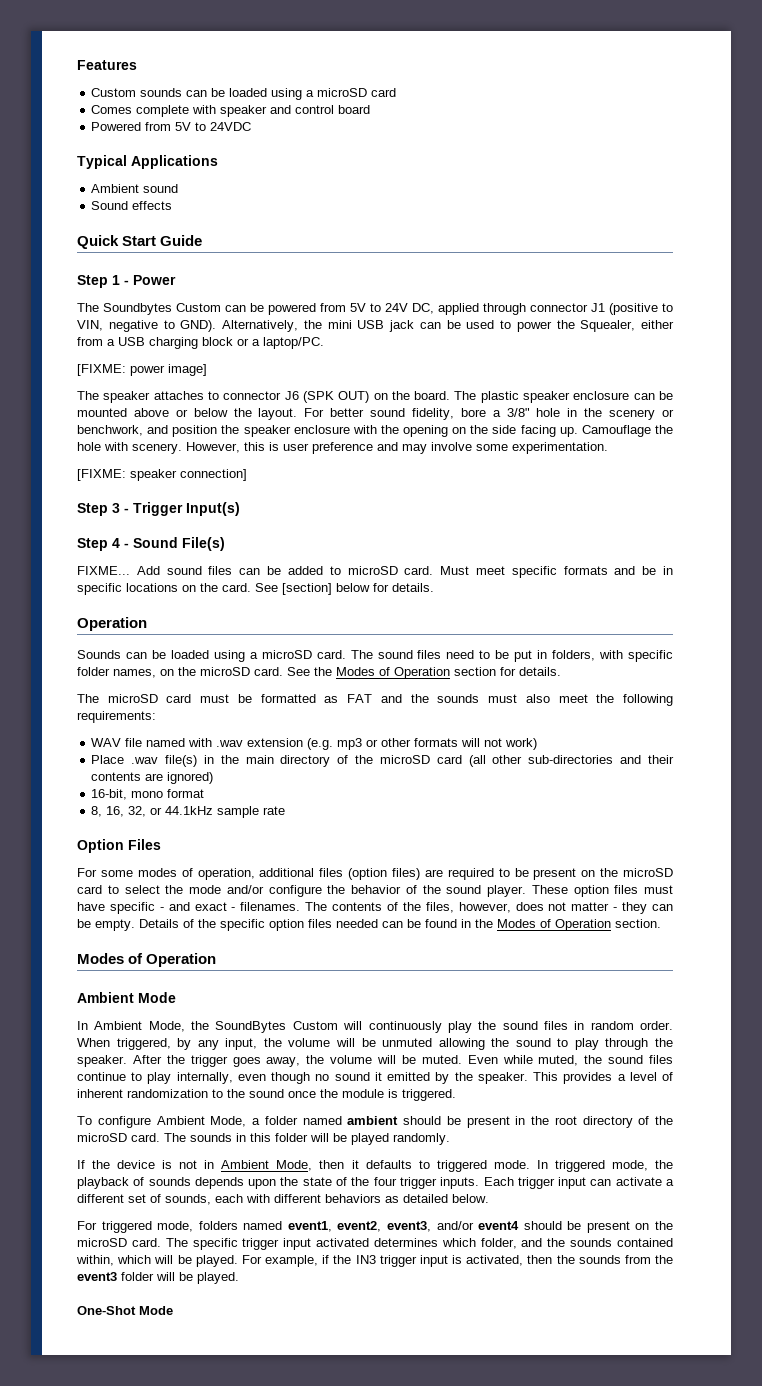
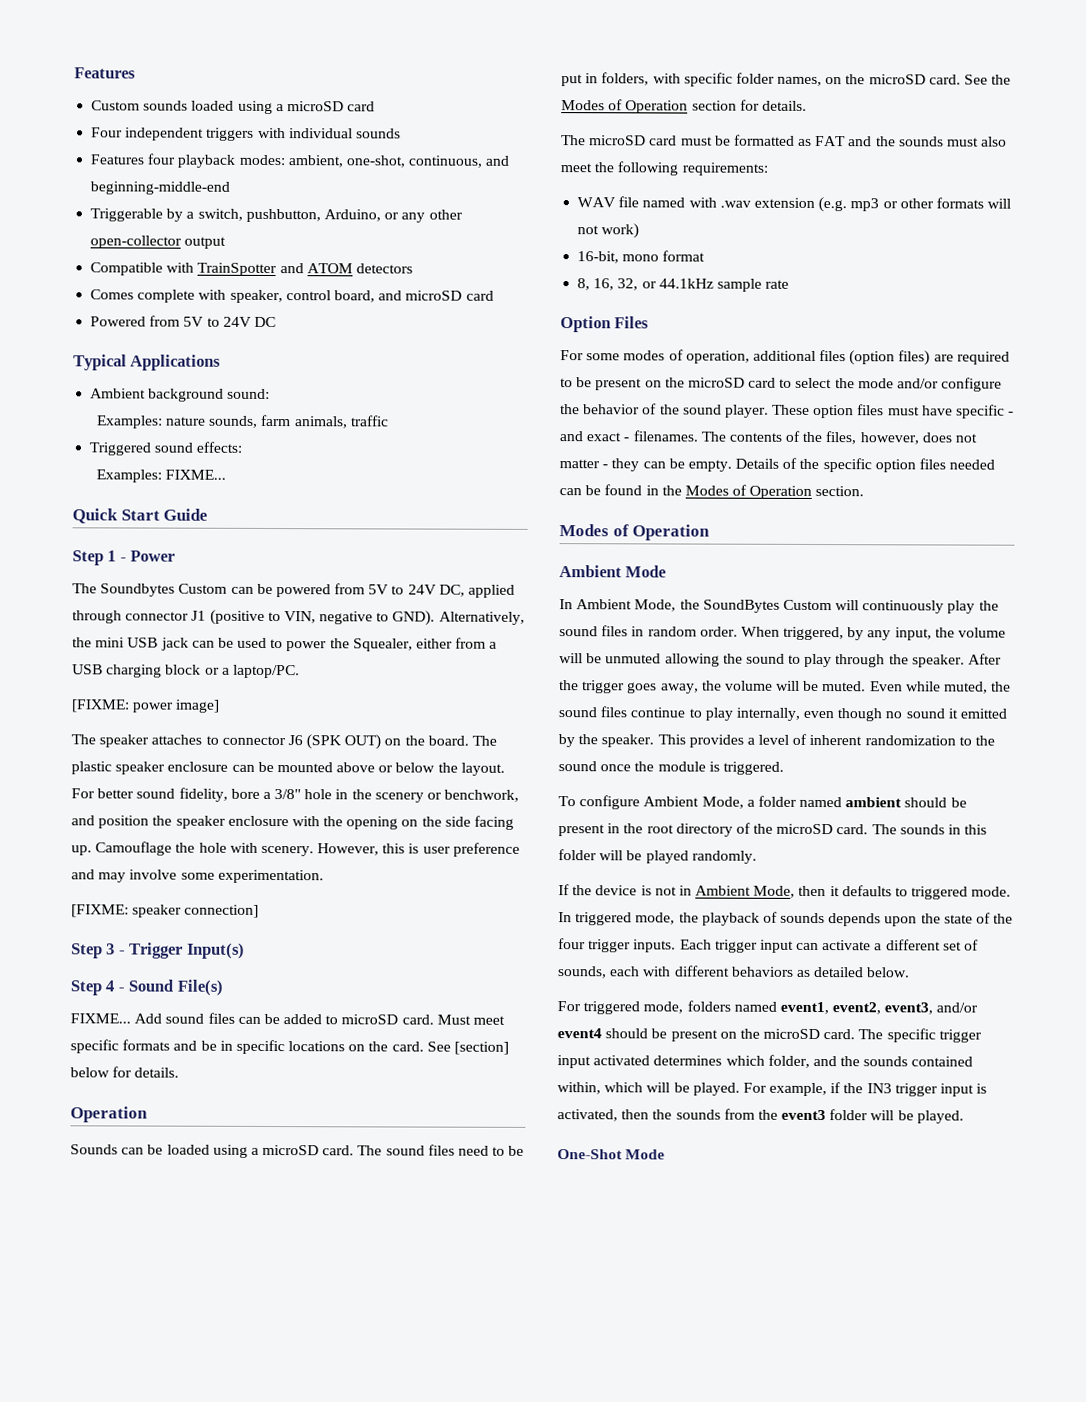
- Custom sounds can be loaded using a microSD card
+ Custom sounds loaded using a microSD card
- Comes complete with speaker and control board
+ Four independent triggers with individual sounds
+ Features four playback modes: ambient, one-shot, continuous, and beginning-middle-end
+ Triggerable by a switch, pushbutton, Arduino, or any other open-collector output
+ Compatible with TrainSpotter and ATOM detectors
+ Comes complete with speaker, control board, and microSD card
- Powered from 5V to 24VDC
+ Powered from 5V to 24V DC
- Ambient sound
- Sound effects
+ Ambient background sound:
+ Examples: nature sounds, farm animals, traffic
+ Triggered sound effects:
+ Examples: FIXME...
- Place .wav file(s) in the main directory of the microSD card (all other sub-directories and their contents are ignored)

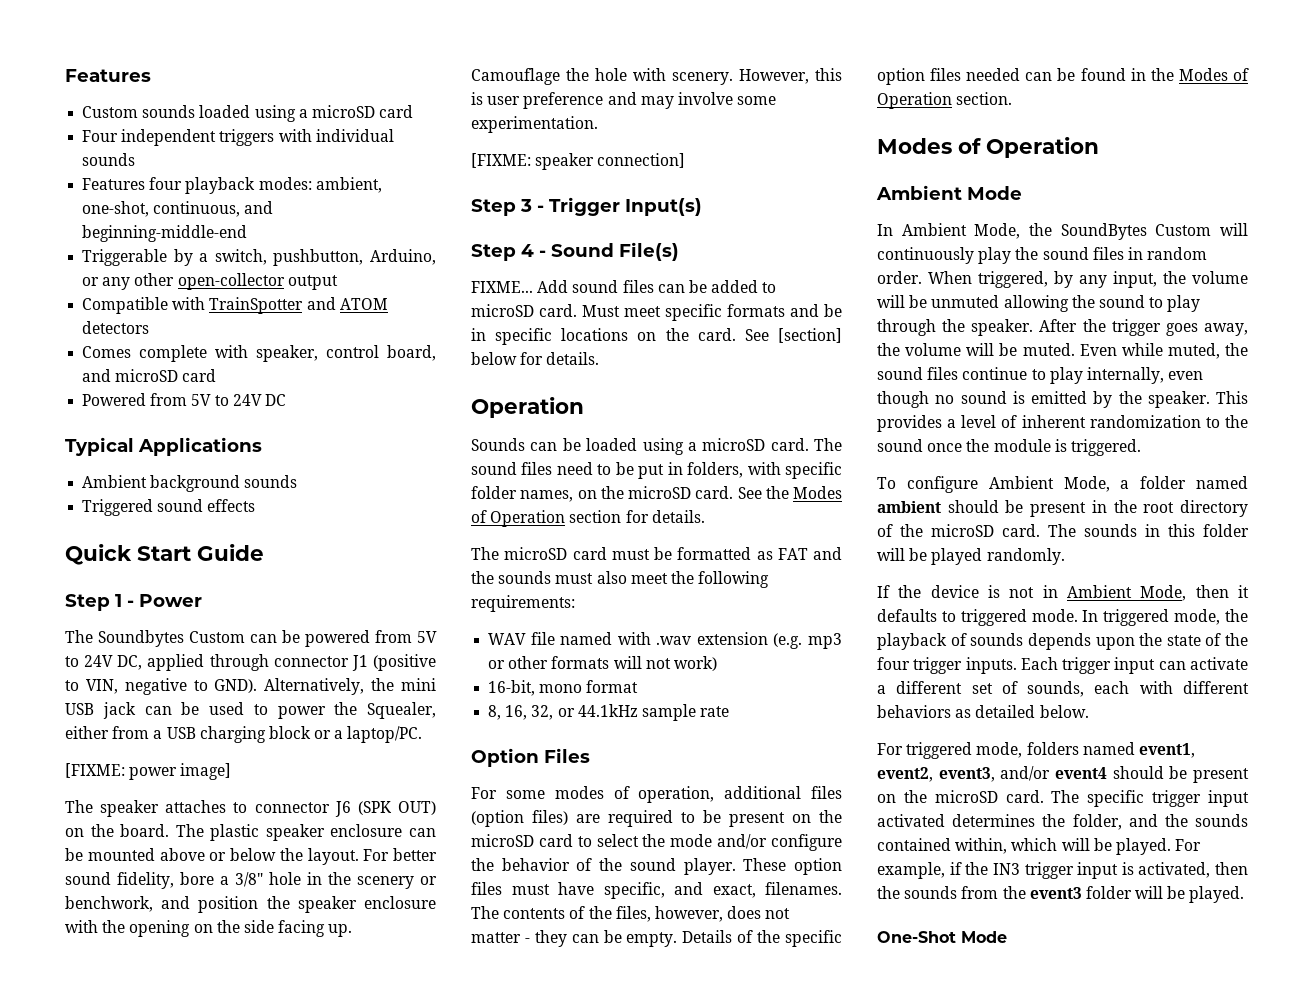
- Ambient background sound:
- Examples: nature sounds, farm animals, traffic
+ Ambient background sounds
- Triggered sound effects:
- Examples: FIXME...
+ Triggered sound effects
- These option files must have specific - and exact - filenames.
+ These option files must have specific, and exact, filenames.
- Even while muted, the sound files continue to play internally, even though no sound it emitted by the speaker.
+ Even while muted, the sound files continue to play internally, even though no sound is emitted by the speaker.
- The specific trigger input activated determines which folder, and the sounds contained within, which will be played.
+ The specific trigger input activated determines the folder, and the sounds contained within, which will be played.

